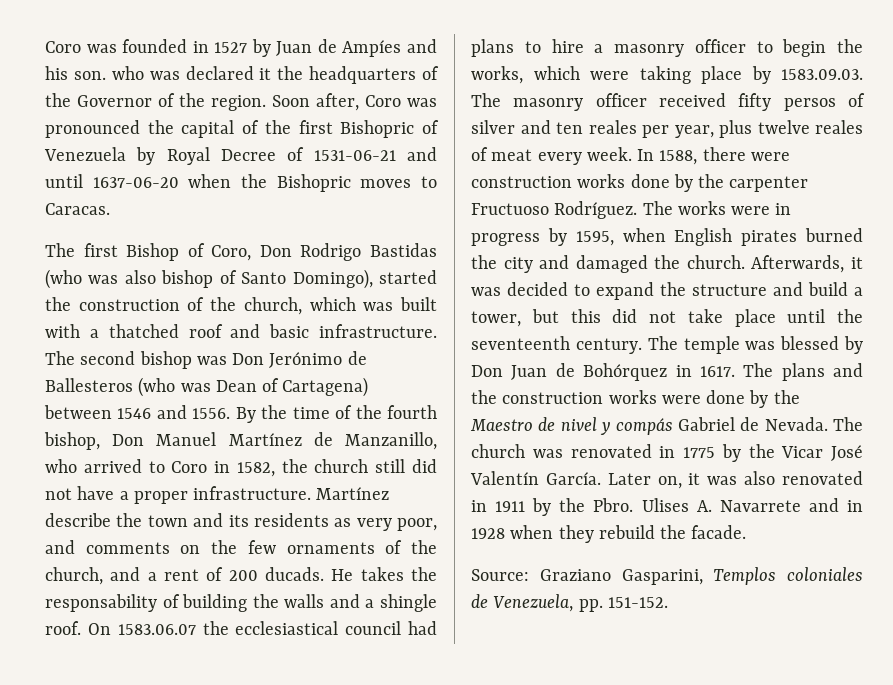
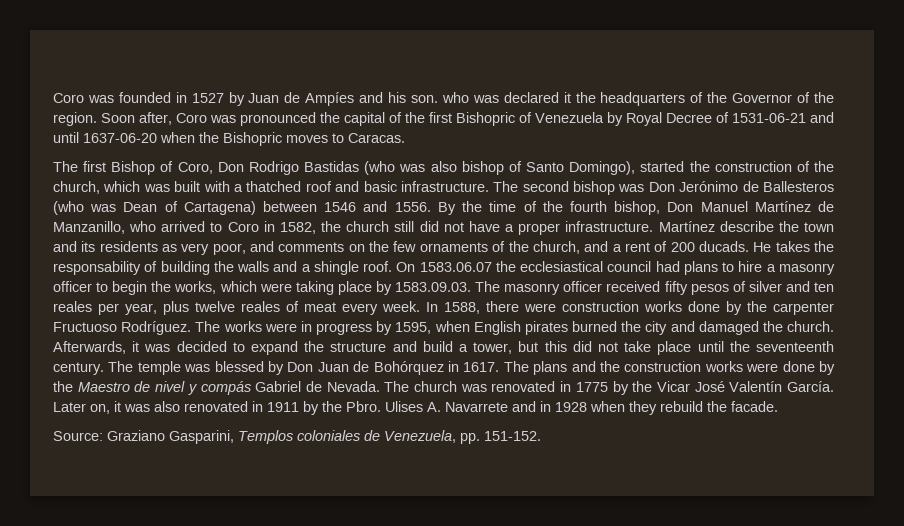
- On 1583.06.07 the ecclesiastical council had plans to hire a masonry officer to begin the works, which were taking place by 1583.09.03. The masonry officer received fifty persos of silver and ten reales per year, plus twelve reales of meat every week.
+ On 1583.06.07 the ecclesiastical council had plans to hire a masonry officer to begin the works, which were taking place by 1583.09.03. The masonry officer received fifty pesos of silver and ten reales per year, plus twelve reales of meat every week.

